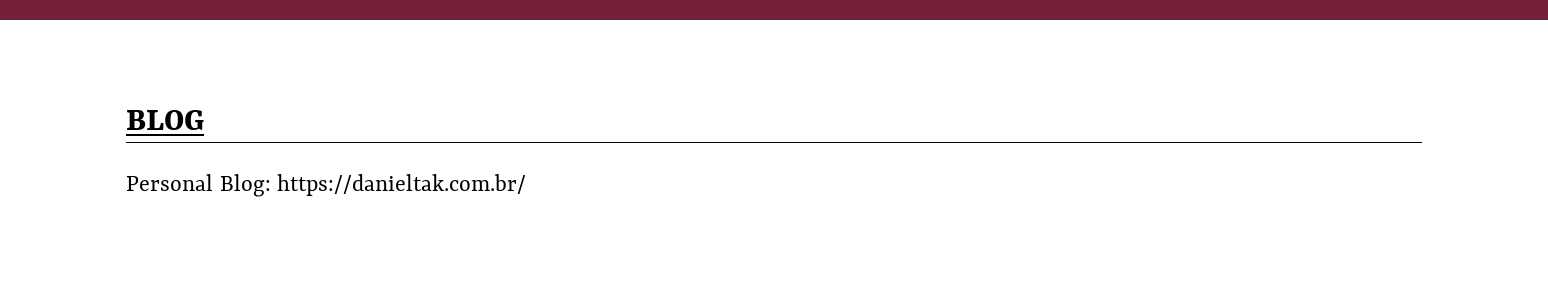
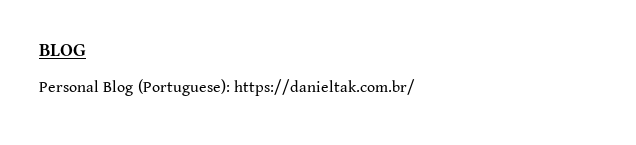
- Personal Blog: https://danieltak.com.br/
+ Personal Blog (Portuguese): https://danieltak.com.br/

